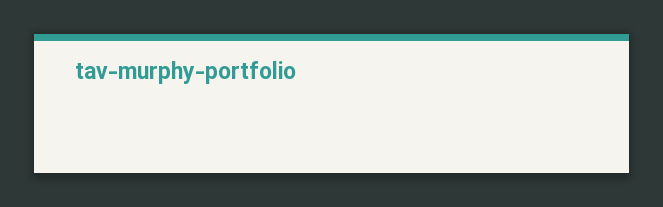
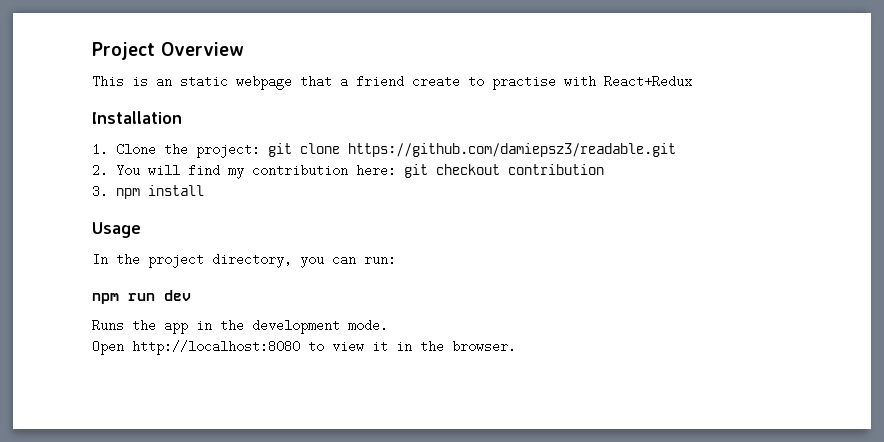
- tav-murphy-portfolio
+ Project Overview
+ This is an static webpage that a friend create to practise with React+Redux
+ Installation
+ 1. Clone the project: git clone https://github.com/damiepsz3/readable.git
+ 2. You will find my contribution here: git checkout contribution
+ 3. npm install
+ Usage
+ In the project directory, you can run:
+ npm run dev
+ Runs the app in the development mode.
+ Open http://localhost:8080 to view it in the browser.

